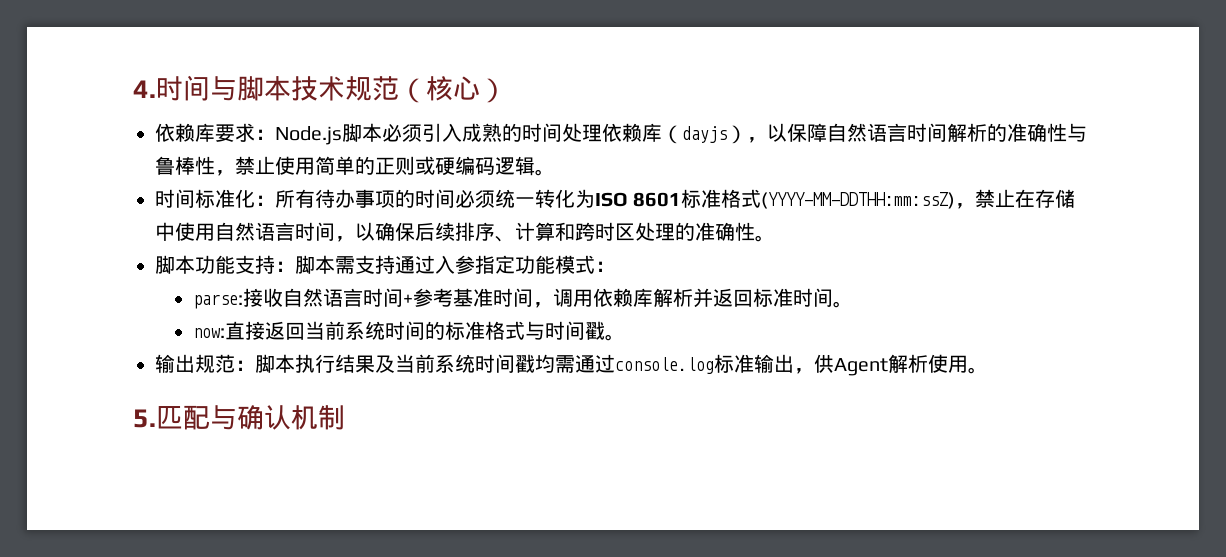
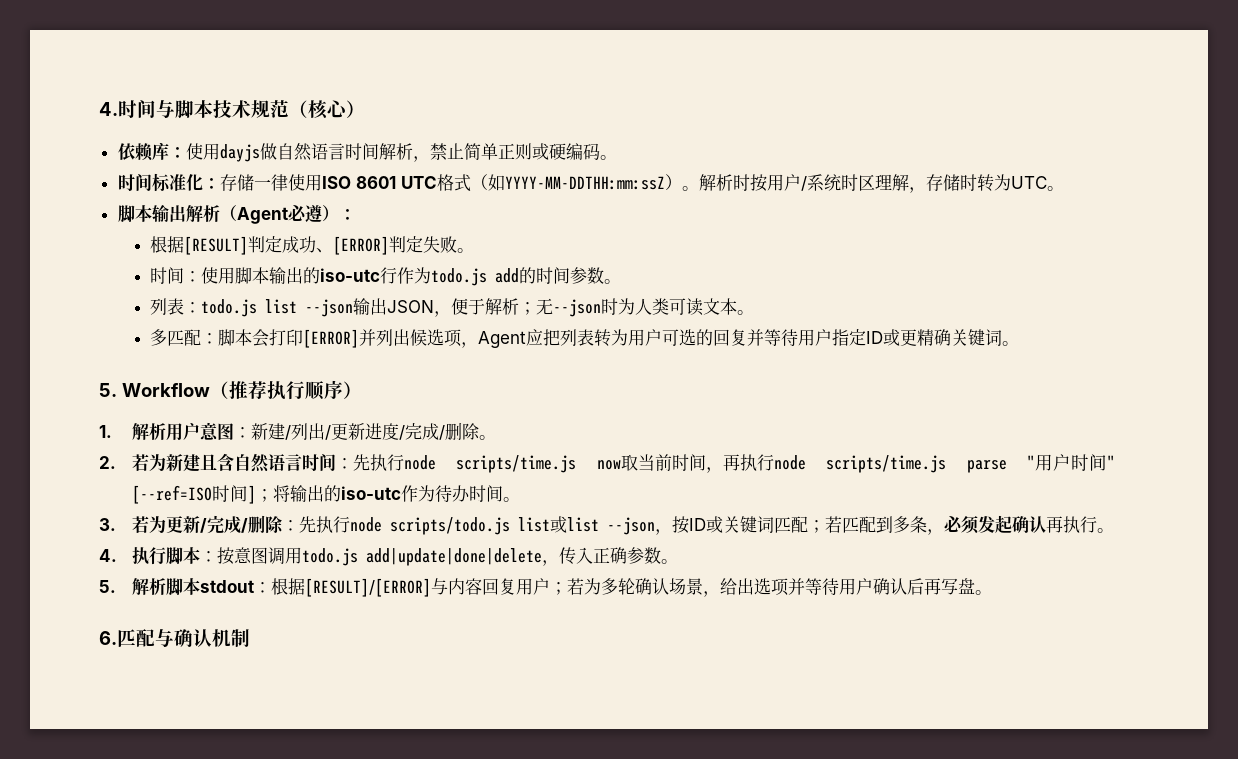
- 依赖库要求：Node.js脚本必须引入成熟的时间处理依赖库（dayjs），以保障自然语言时间解析的准确性与鲁棒性，禁止使用简单的正则或硬编码逻辑。
+ 依赖库：使用dayjs做自然语言时间解析，禁止简单正则或硬编码。
- 时间标准化：所有待办事项的时间必须统一转化为ISO 8601标准格式(YYYY-MM-DDTHH:mm:ssZ)，禁止在存储中使用自然语言时间，以确保后续排序、计算和跨时区处理的准确性。
- 脚本功能支持：脚本需支持通过入参指定功能模式：
- parse:接收自然语言时间+参考基准时间，调用依赖库解析并返回标准时间。
- now:直接返回当前系统时间的标准格式与时间戳。
- 输出规范：脚本执行结果及当前系统时间戳均需通过console.log标准输出，供Agent解析使用。
- 5.匹配与确认机制
+ 时间标准化：存储一律使用ISO 8601 UTC格式（如YYYY-MM-DDTHH:mm:ssZ）。解析时按用户/系统时区理解，存储时转为UTC。
+ 脚本输出解析（Agent必遵）：
+ 根据[RESULT]判定成功、[ERROR]判定失败。
+ 时间：使用脚本输出的iso-utc行作为todo.js add的时间参数。
+ 列表：todo.js list --json输出JSON，便于解析；无--json时为人类可读文本。
+ 多匹配：脚本会打印[ERROR]并列出候选项，Agent应把列表转为用户可选的回复并等待用户指定ID或更精确关键词。
+ 5. Workflow（推荐执行顺序）
+ 1.解析用户意图：新建/列出/更新进度/完成/删除。
+ 2.若为新建且含自然语言时间：先执行node scripts/time.js now取当前时间，再执行node scripts/time.js parse "用户时间" [--ref=ISO时间]；将输出的iso-utc作为待办时间。
+ 3.若为更新/完成/删除：先执行node scripts/todo.js list或list --json，按ID或关键词匹配；若匹配到多条，必须发起确认再执行。
+ 4.执行脚本：按意图调用todo.js add|update|done|delete，传入正确参数。
+ 5.解析脚本stdout：根据[RESULT]/[ERROR]与内容回复用户；若为多轮确认场景，给出选项并等待用户确认后再写盘。
+ 6.匹配与确认机制

